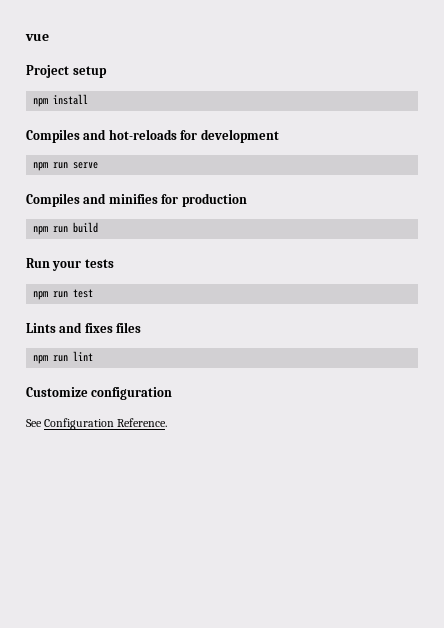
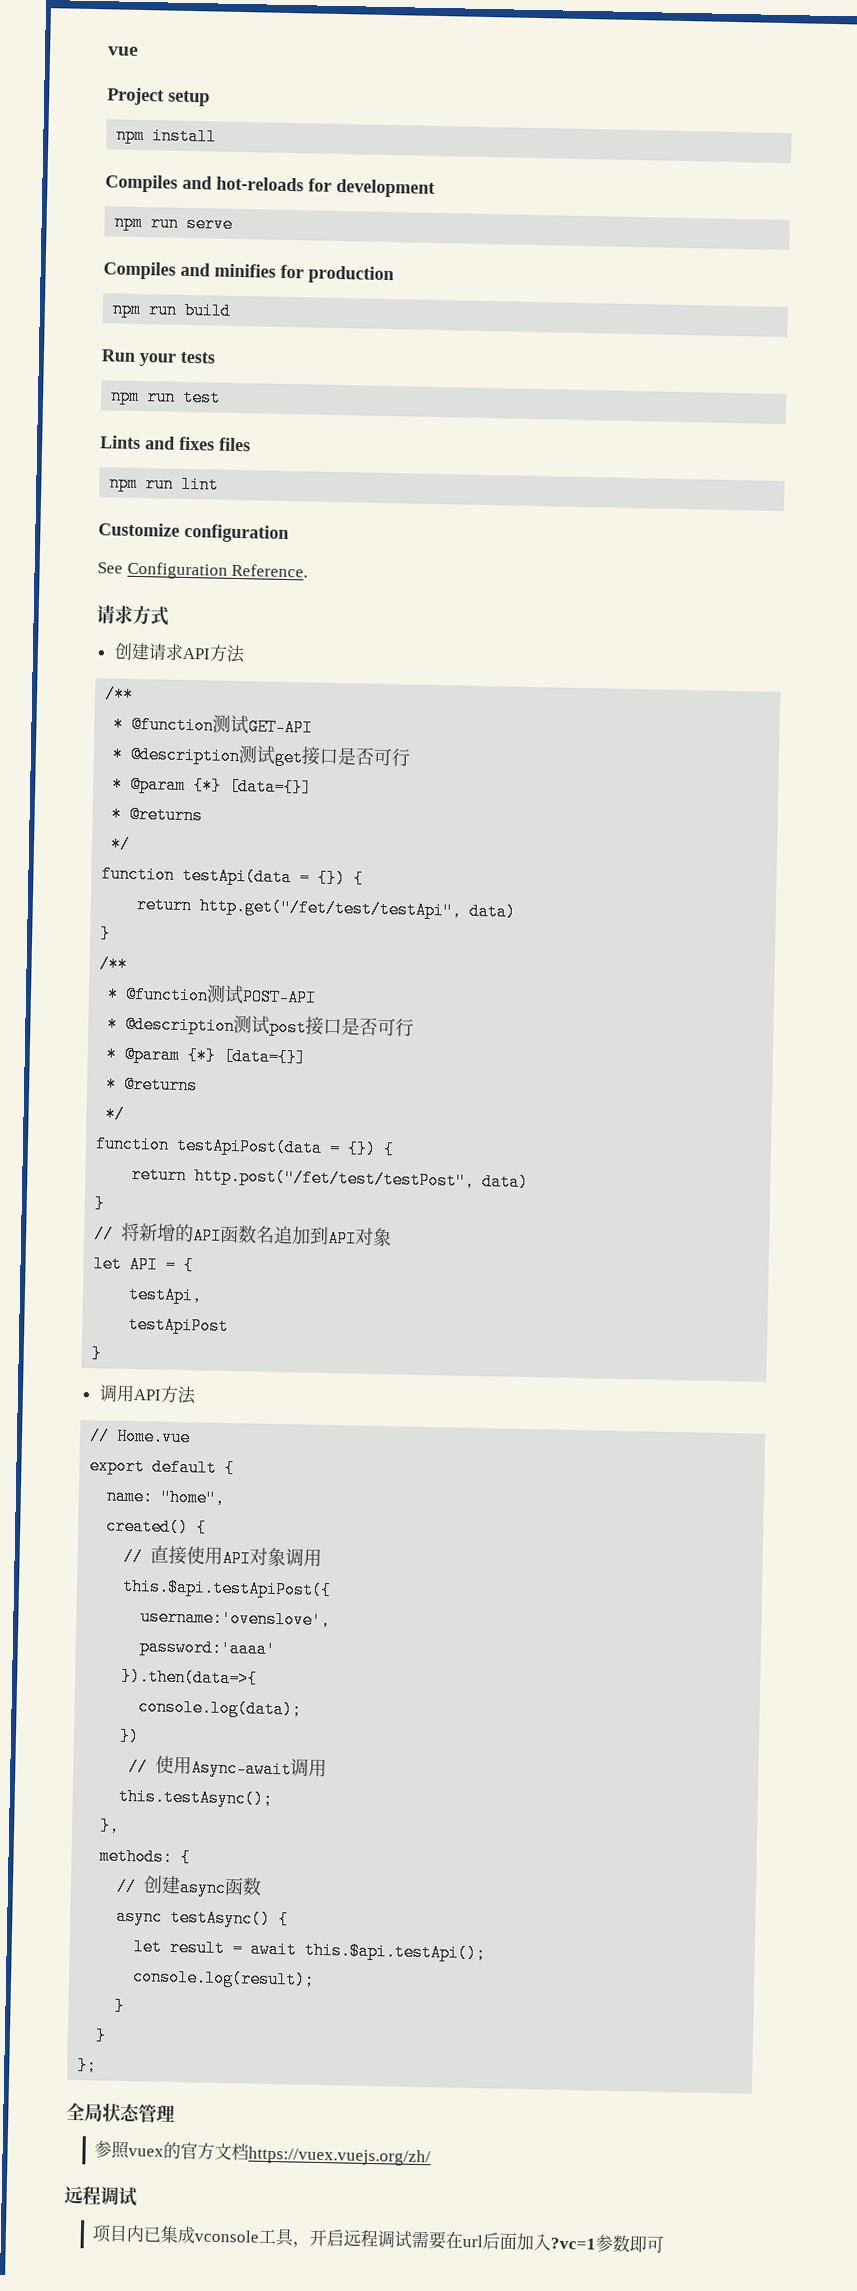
+ 请求方式
+ 创建请求API方法
+ /**
+ * @function测试GET-API
+ * @description测试get接口是否可行
+ * @param {*} [data={}]
+ * @returns
+ */
+ function testApi(data = {}) {
+ return http.get("/fet/test/testApi", data)
+ }
+ /**
+ * @function测试POST-API
+ * @description测试post接口是否可行
+ * @param {*} [data={}]
+ * @returns
+ */
+ function testApiPost(data = {}) {
+ return http.post("/fet/test/testPost", data)
+ }
+ // 将新增的API函数名追加到API对象
+ let API = {
+ testApi,
+ testApiPost
+ }
+ 调用API方法
+ // Home.vue
+ export default {
+ name: "home",
+ created() {
+ // 直接使用API对象调用
+ this.$api.testApiPost({
+ username:'ovenslove',
+ password:'aaaa'
+ }).then(data=>{
+ console.log(data);
+ })
+ // 使用Async-await调用
+ this.testAsync();
+ },
+ methods: {
+ // 创建async函数
+ async testAsync() {
+ let result = await this.$api.testApi();
+ console.log(result);
+ }
+ }
+ };
+ 全局状态管理
+ 参照vuex的官方文档https://vuex.vuejs.org/zh/
+ 远程调试
+ 项目内已集成vconsole工具，开启远程调试需要在url后面加入?vc=1参数即可

